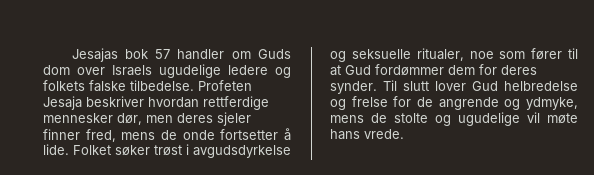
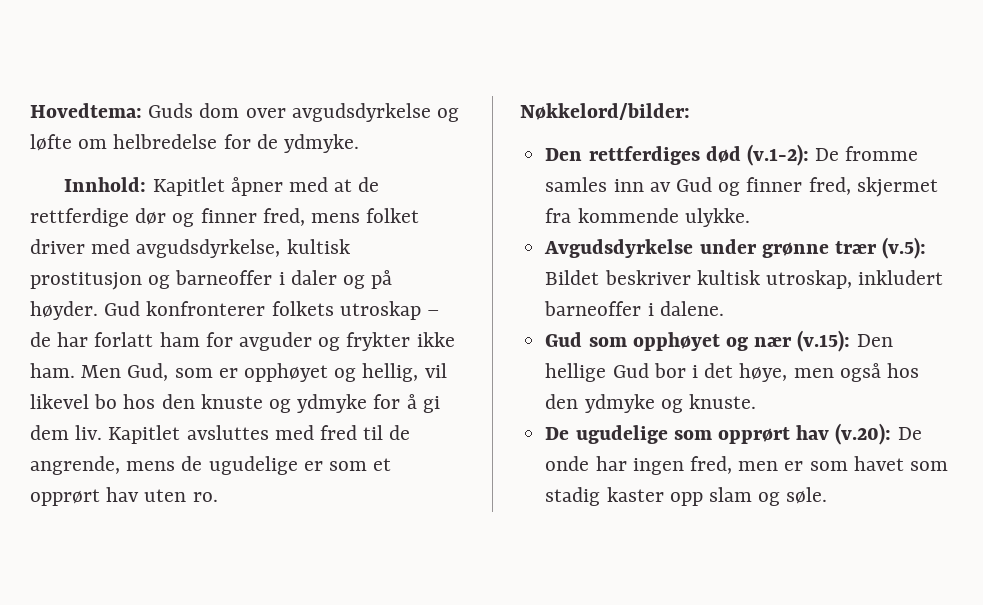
- Jesajas bok 57 handler om Guds dom over Israels ugudelige ledere og folkets falske tilbedelse. Profeten Jesaja beskriver hvordan rettferdige mennesker dør, men deres sjeler finner fred, mens de onde fortsetter å lide. Folket søker trøst i avgudsdyrkelse og seksuelle ritualer, noe som fører til at Gud fordømmer dem for deres synder. Til slutt lover Gud helbredelse og frelse for de angrende og ydmyke, mens de stolte og ugudelige vil møte hans vrede.
+ Hovedtema: Guds dom over avgudsdyrkelse og løfte om helbredelse for de ydmyke.
+ Innhold: Kapitlet åpner med at de rettferdige dør og finner fred, mens folket driver med avgudsdyrkelse, kultisk prostitusjon og barneoffer i daler og på høyder. Gud konfronterer folkets utroskap – de har forlatt ham for avguder og frykter ikke ham. Men Gud, som er opphøyet og hellig, vil likevel bo hos den knuste og ydmyke for å gi dem liv. Kapitlet avsluttes med fred til de angrende, mens de ugudelige er som et opprørt hav uten ro.
+ Nøkkelord/bilder:
+ Den rettferdiges død (v.1-2): De fromme samles inn av Gud og finner fred, skjermet fra kommende ulykke.
+ Avgudsdyrkelse under grønne trær (v.5): Bildet beskriver kultisk utroskap, inkludert barneoffer i dalene.
+ Gud som opphøyet og nær (v.15): Den hellige Gud bor i det høye, men også hos den ydmyke og knuste.
+ De ugudelige som opprørt hav (v.20): De onde har ingen fred, men er som havet som stadig kaster opp slam og søle.

